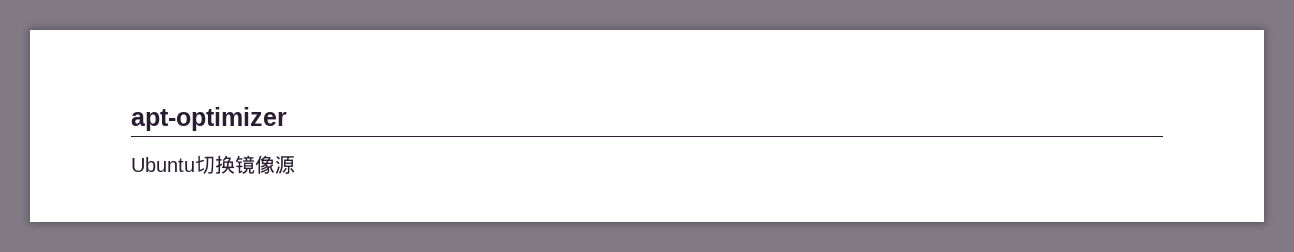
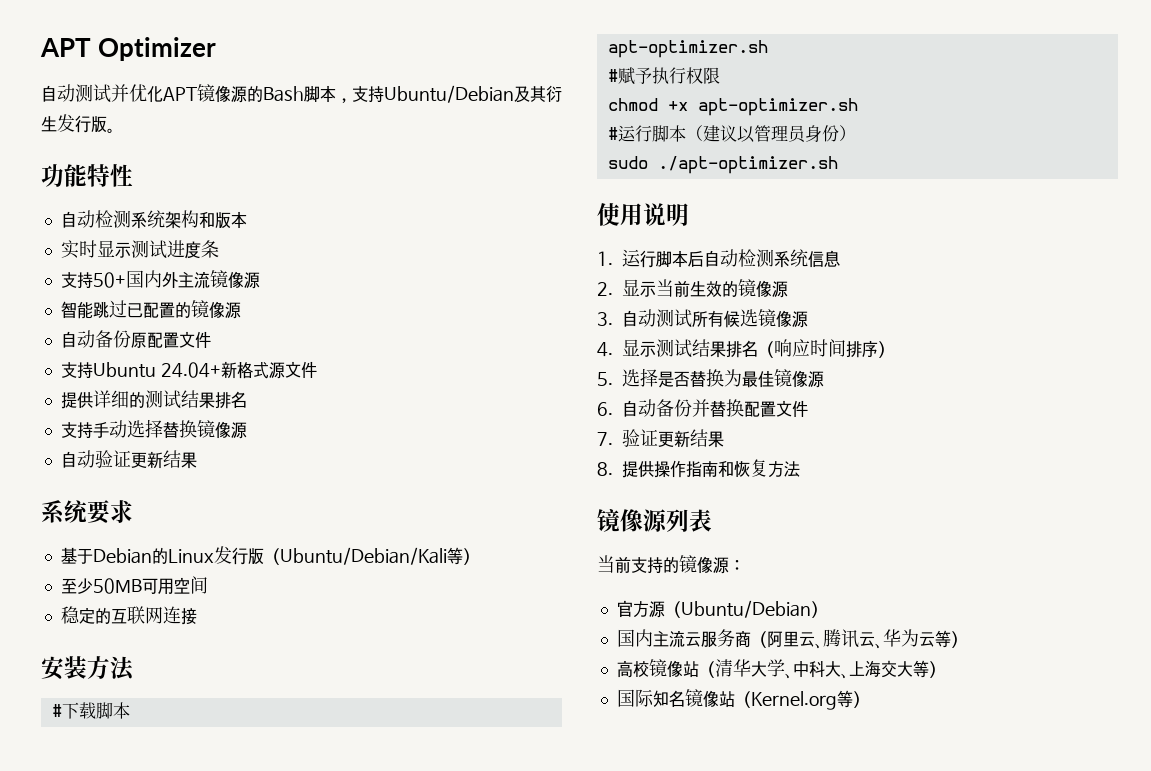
- apt-optimizer
- Ubuntu切换镜像源
+ APT Optimizer
+ 自动测试并优化APT镜像源的Bash脚本，支持Ubuntu/Debian及其衍生发行版。
+ 功能特性
+ 自动检测系统架构和版本
+ 实时显示测试进度条
+ 支持50+国内外主流镜像源
+ 智能跳过已配置的镜像源
+ 自动备份原配置文件
+ 支持Ubuntu 24.04+新格式源文件
+ 提供详细的测试结果排名
+ 支持手动选择替换镜像源
+ 自动验证更新结果
+ 系统要求
+ 基于Debian的Linux发行版（Ubuntu/Debian/Kali等）
+ 至少50MB可用空间
+ 稳定的互联网连接
+ 安装方法
+ #下载脚本
+ apt-optimizer.sh
+ #赋予执行权限
+ chmod +x apt-optimizer.sh
+ #运行脚本（建议以管理员身份）
+ sudo ./apt-optimizer.sh
+ 使用说明
+ 1.运行脚本后自动检测系统信息
+ 2.显示当前生效的镜像源
+ 3.自动测试所有候选镜像源
+ 4.显示测试结果排名（响应时间排序）
+ 5.选择是否替换为最佳镜像源
+ 6.自动备份并替换配置文件
+ 7.验证更新结果
+ 8.提供操作指南和恢复方法
+ 镜像源列表
+ 当前支持的镜像源：
+ 官方源（Ubuntu/Debian）
+ 国内主流云服务商（阿里云、腾讯云、华为云等）
+ 高校镜像站（清华大学、中科大、上海交大等）
+ 国际知名镜像站（Kernel.org等）

